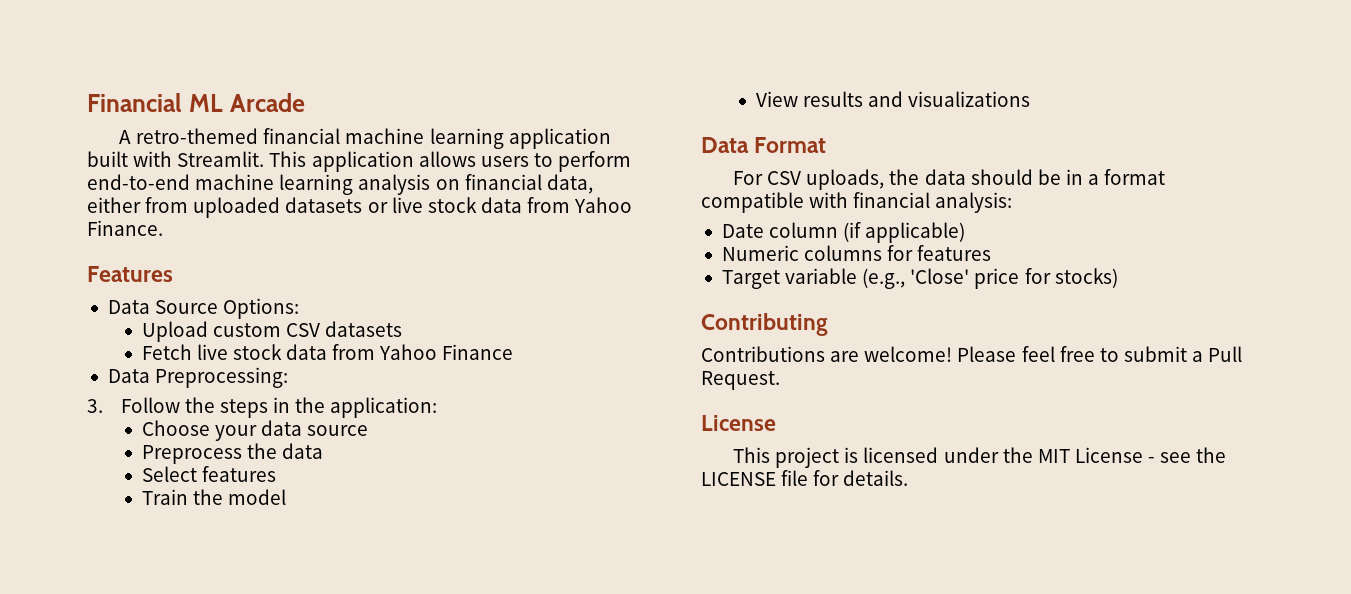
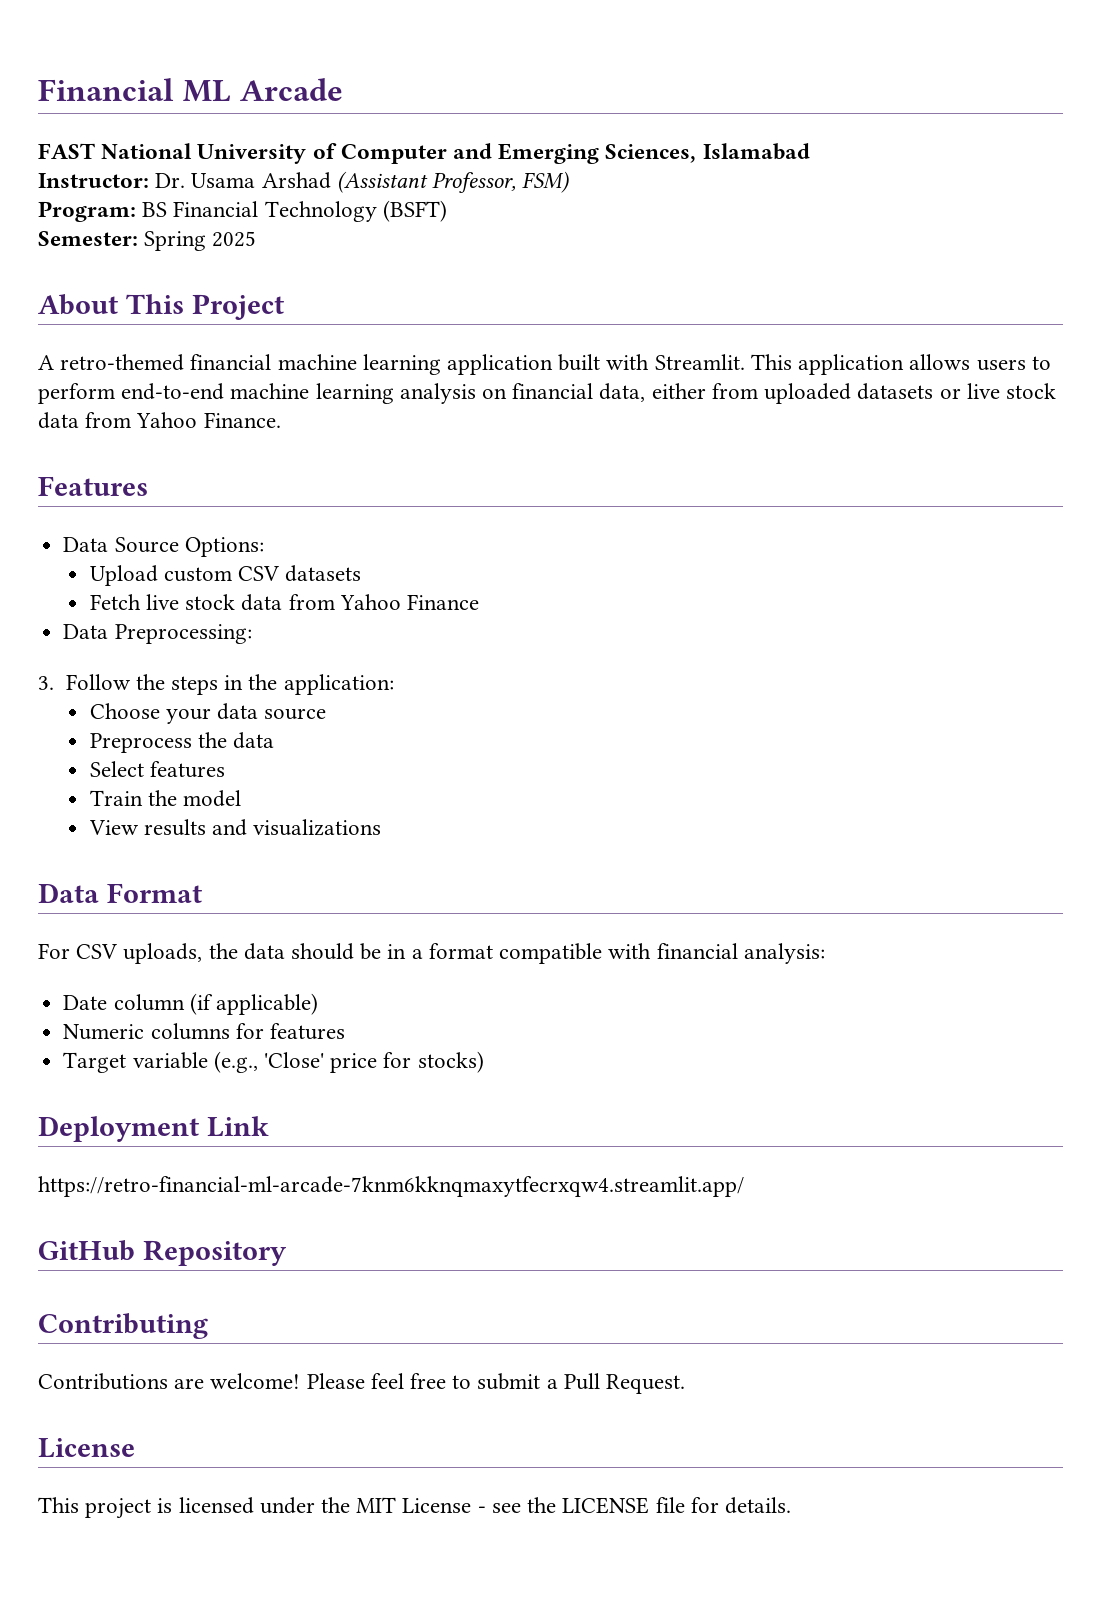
+ FAST National University of Computer and Emerging Sciences, Islamabad
+ Instructor: Dr. Usama Arshad (Assistant Professor, FSM)
+ Program: BS Financial Technology (BSFT)
+ Semester: Spring 2025
+ About This Project
+ Deployment Link
+ https://retro-financial-ml-arcade-7knm6kknqmaxytfecrxqw4.streamlit.app/
+ GitHub Repository

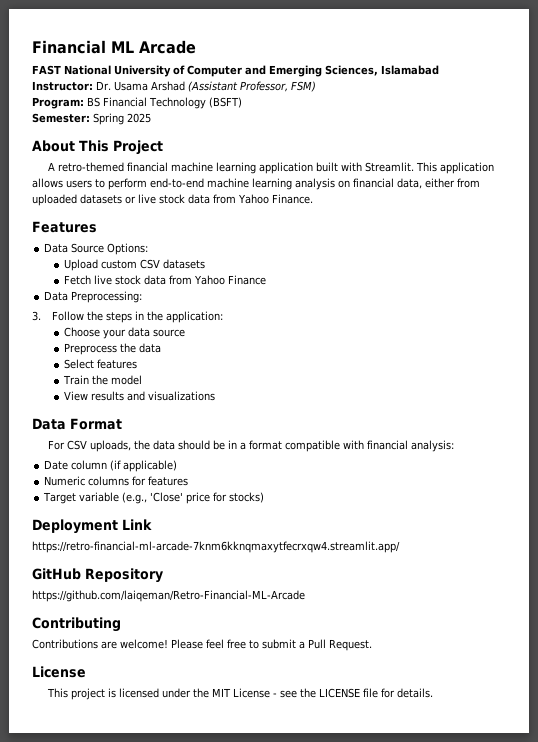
+ https://github.com/laiqeman/Retro-Financial-ML-Arcade

